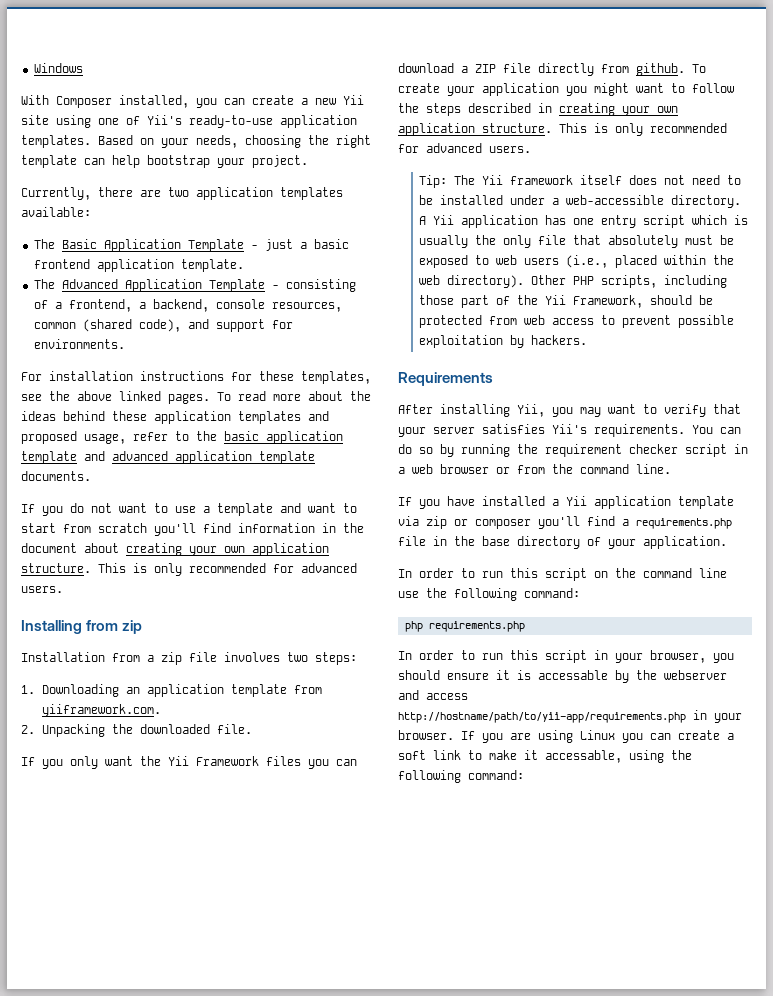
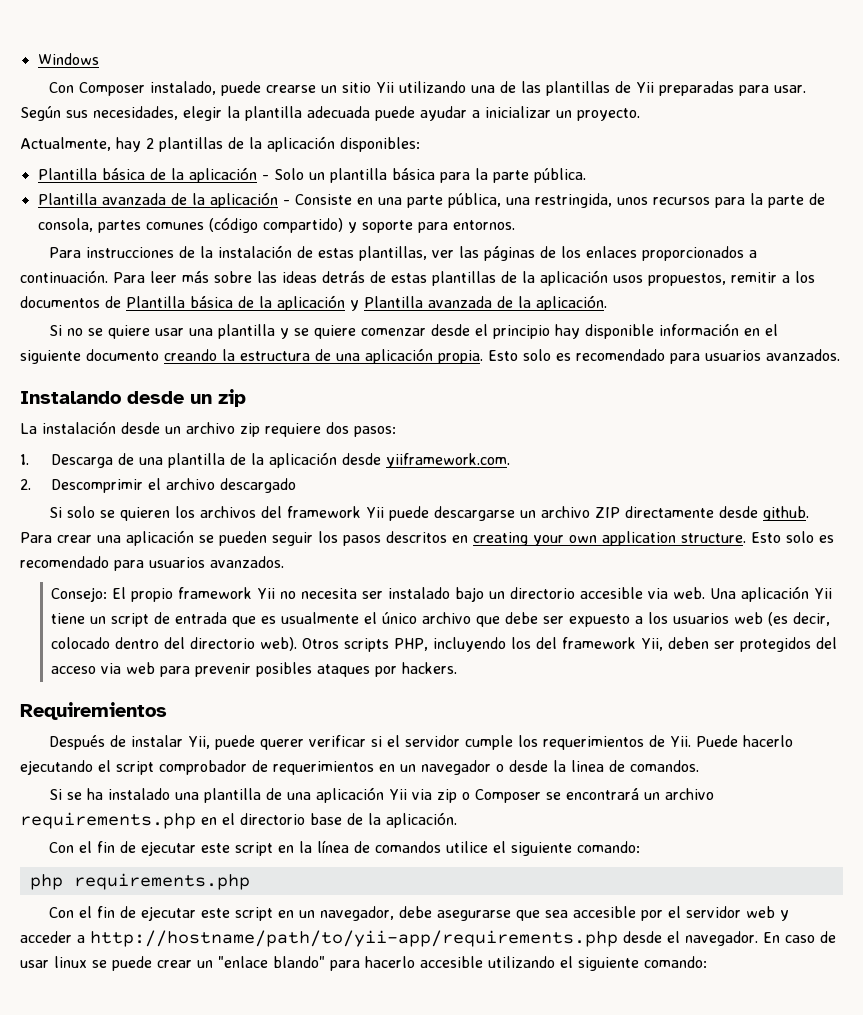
- With Composer installed, you can create a new Yii site using one of Yii's ready-to-use application templates. Based on your needs, choosing the right template can help bootstrap your project.
- Currently, there are two application templates available:
- The Basic Application Template - just a basic frontend application template.
- The Advanced Application Template - consisting of a frontend, a backend, console resources, common (shared code), and support for environments.
- For installation instructions for these templates, see the above linked pages. To read more about the ideas behind these application templates and proposed usage, refer to the basic application template and advanced application template documents.
- If you do not want to use a template and want to start from scratch you'll find information in the document about creating your own application structure. This is only recommended for advanced users.
- Installing from zip
- Installation from a zip file involves two steps:
- 1. Downloading an application template from yiiframework.com.
- 2. Unpacking the downloaded file.
- If you only want the Yii Framework files you can download a ZIP file directly from github. To create your application you might want to follow the steps described in creating your own application structure. This is only recommended for advanced users.
- Tip: The Yii framework itself does not need to be installed under a web-accessible directory. A Yii application has one entry script which is usually the only file that absolutely must be exposed to web users (i.e., placed within the web directory). Other PHP scripts, including those part of the Yii Framework, should be protected from web access to prevent possible exploitation by hackers.
- Requirements
- After installing Yii, you may want to verify that your server satisfies Yii's requirements. You can do so by running the requirement checker script in a web browser or from the command line.
- If you have installed a Yii application template via zip or composer you'll find a requirements.php file in the base directory of your application.
- In order to run this script on the command line use the following command:
+ Con Composer instalado, puede crearse un sitio Yii utilizando una de las plantillas de Yii preparadas para usar. Según sus necesidades, elegir la plantilla adecuada puede ayudar a inicializar un proyecto.
+ Actualmente, hay 2 plantillas de la aplicación disponibles:
+ Plantilla básica de la aplicación - Solo un plantilla básica para la parte pública.
+ Plantilla avanzada de la aplicación - Consiste en una parte pública, una restringida, unos recursos para la parte de consola, partes comunes (código compartido) y soporte para entornos.
+ Para instrucciones de la instalación de estas plantillas, ver las páginas de los enlaces proporcionados a continuación. Para leer más sobre las ideas detrás de estas plantillas de la aplicación usos propuestos, remitir a los documentos de Plantilla básica de la aplicación y Plantilla avanzada de la aplicación.
+ Si no se quiere usar una plantilla y se quiere comenzar desde el principio hay disponible información en el siguiente documento creando la estructura de una aplicación propia. Esto solo es recomendado para usuarios avanzados.
+ Instalando desde un zip
+ La instalación desde un archivo zip requiere dos pasos:
+ 1. Descarga de una plantilla de la aplicación desde yiiframework.com.
+ 2. Descomprimir el archivo descargado
+ Si solo se quieren los archivos del framework Yii puede descargarse un archivo ZIP directamente desde github. Para crear una aplicación se pueden seguir los pasos descritos en creating your own application structure. Esto solo es recomendado para usuarios avanzados.
+ Consejo: El propio framework Yii no necesita ser instalado bajo un directorio accesible via web. Una aplicación Yii tiene un script de entrada que es usualmente el único archivo que debe ser expuesto a los usuarios web (es decir, colocado dentro del directorio web). Otros scripts PHP, incluyendo los del framework Yii, deben ser protegidos del acceso via web para prevenir posibles ataques por hackers.
+ Requiremientos
+ Después de instalar Yii, puede querer verificar si el servidor cumple los requerimientos de Yii. Puede hacerlo ejecutando el script comprobador de requerimientos en un navegador o desde la linea de comandos.
+ Si se ha instalado una plantilla de una aplicación Yii via zip o Composer se encontrará un archivo requirements.php en el directorio base de la aplicación.
+ Con el fin de ejecutar este script en la línea de comandos utilice el siguiente comando:
  php requirements.php
- In order to run this script in your browser, you should ensure it is accessable by the webserver and access http://hostname/path/to/yii-app/requirements.php in your browser. If you are using Linux you can create a soft link to make it accessable, using the following command:
+ Con el fin de ejecutar este script en un navegador, debe asegurarse que sea accesible por el servidor web y acceder a http://hostname/path/to/yii-app/requirements.php desde el navegador. En caso de usar linux se puede crear un "enlace blando" para hacerlo accesible utilizando el siguiente comando:

